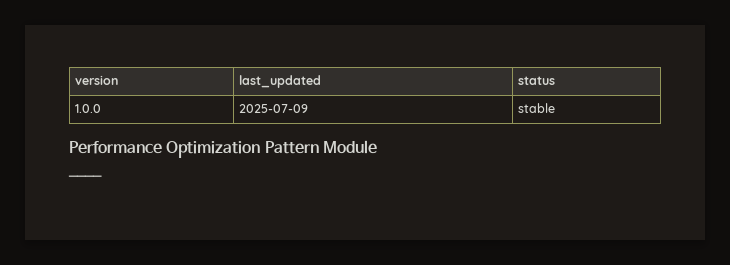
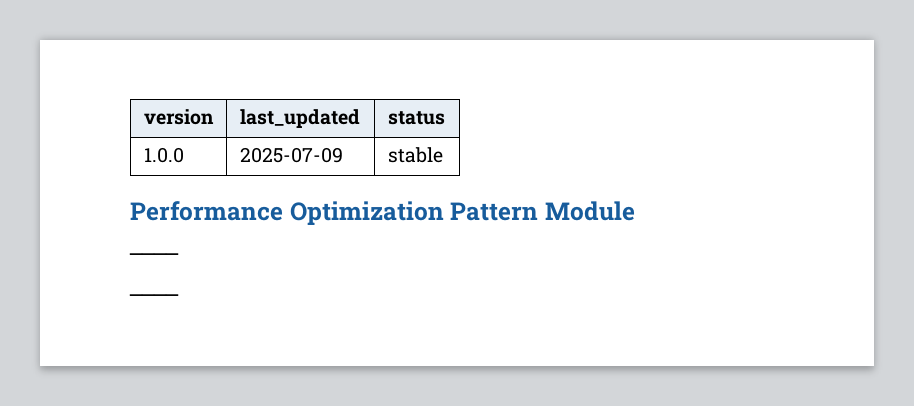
  Performance Optimization Pattern Module
+ ────

